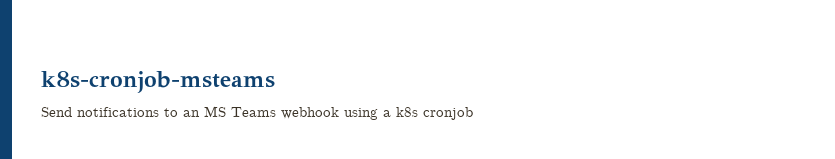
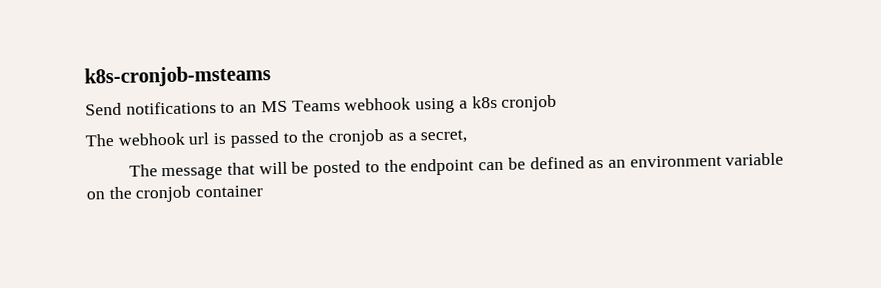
+ The webhook url is passed to the cronjob as a secret,
+ The message that will be posted to the endpoint can be defined as an environment variable on the cronjob container

